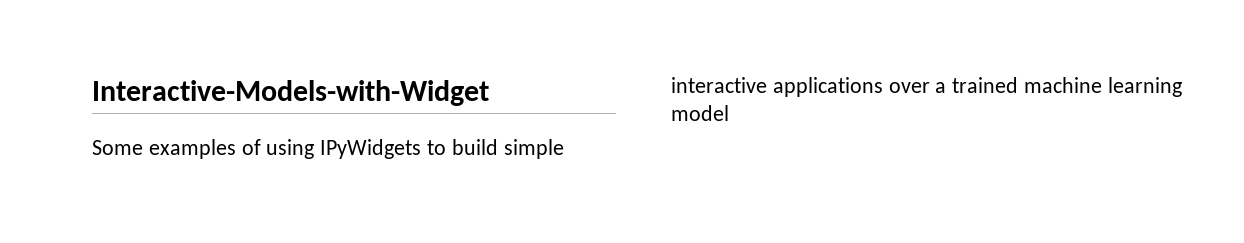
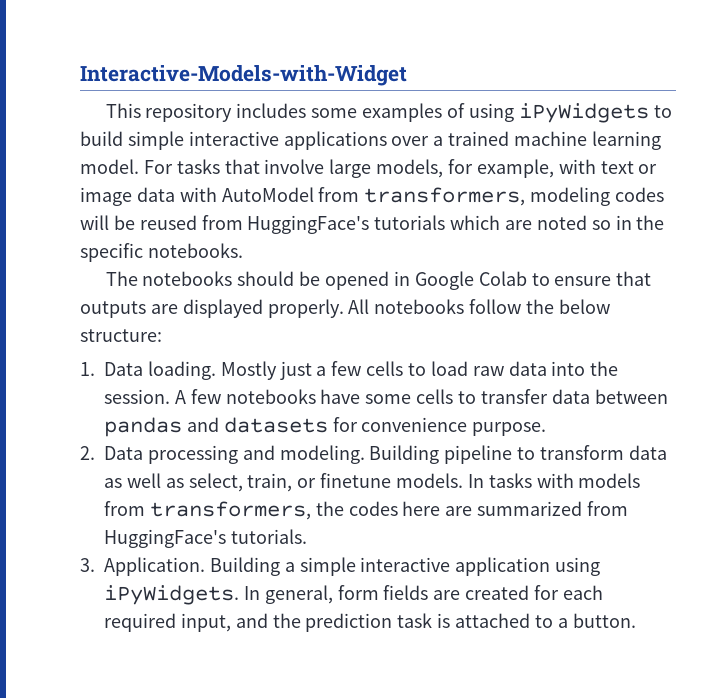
- Some examples of using IPyWidgets to build simple interactive applications over a trained machine learning model
+ This repository includes some examples of using iPyWidgets to build simple interactive applications over a trained machine learning model. For tasks that involve large models, for example, with text or image data with AutoModel from transformers, modeling codes will be reused from HuggingFace's tutorials which are noted so in the specific notebooks.
+ The notebooks should be opened in Google Colab to ensure that outputs are displayed properly. All notebooks follow the below structure:
+ 1. Data loading. Mostly just a few cells to load raw data into the session. A few notebooks have some cells to transfer data between pandas and datasets for convenience purpose.
+ 2. Data processing and modeling. Building pipeline to transform data as well as select, train, or finetune models. In tasks with models from transformers, the codes here are summarized from HuggingFace's tutorials.
+ 3. Application. Building a simple interactive application using iPyWidgets. In general, form fields are created for each required input, and the prediction task is attached to a button.

